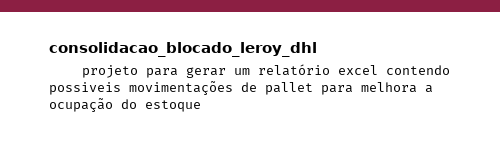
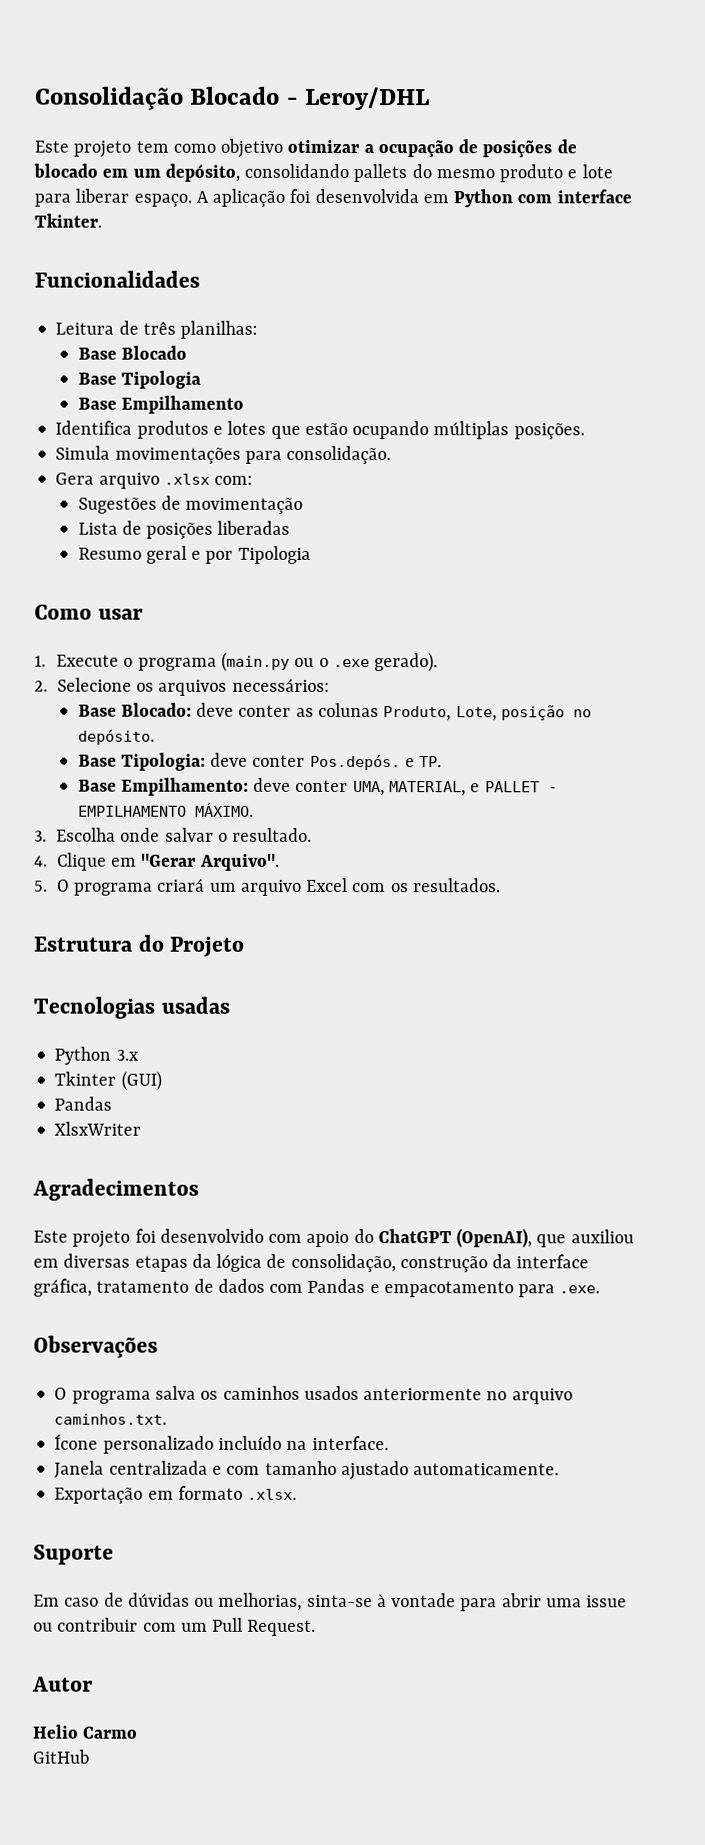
- consolidacao_blocado_leroy_dhl
- projeto para gerar um relatório excel contendo possiveis movimentações de pallet para melhora a ocupação do estoque
+ Consolidação Blocado - Leroy/DHL
+ Este projeto tem como objetivo otimizar a ocupação de posições de blocado em um depósito, consolidando pallets do mesmo produto e lote para liberar espaço. A aplicação foi desenvolvida em Python com interface Tkinter.
+ Funcionalidades
+ Leitura de três planilhas:
+ Base Blocado
+ Base Tipologia
+ Base Empilhamento
+ Identifica produtos e lotes que estão ocupando múltiplas posições.
+ Simula movimentações para consolidação.
+ Gera arquivo .xlsx com:
+ Sugestões de movimentação
+ Lista de posições liberadas
+ Resumo geral e por Tipologia
+ Como usar
+ 1. Execute o programa (main.py ou o .exe gerado).
+ 2. Selecione os arquivos necessários:
+ Base Blocado: deve conter as colunas Produto, Lote, posição no depósito.
+ Base Tipologia: deve conter Pos.depós. e TP.
+ Base Empilhamento: deve conter UMA, MATERIAL, e PALLET - EMPILHAMENTO MÁXIMO.
+ 3. Escolha onde salvar o resultado.
+ 4. Clique em "Gerar Arquivo".
+ 5. O programa criará um arquivo Excel com os resultados.
+ Estrutura do Projeto
+ Tecnologias usadas
+ Python 3.x
+ Tkinter (GUI)
+ Pandas
+ XlsxWriter
+ Agradecimentos
+ Este projeto foi desenvolvido com apoio do ChatGPT (OpenAI), que auxiliou em diversas etapas da lógica de consolidação, construção da interface gráfica, tratamento de dados com Pandas e empacotamento para .exe.
+ Observações
+ O programa salva os caminhos usados anteriormente no arquivo caminhos.txt.
+ Ícone personalizado incluído na interface.
+ Janela centralizada e com tamanho ajustado automaticamente.
+ Exportação em formato .xlsx.
+ Suporte
+ Em caso de dúvidas ou melhorias, sinta-se à vontade para abrir uma issue ou contribuir com um Pull Request.
+ Autor
+ Helio Carmo
+ GitHub

